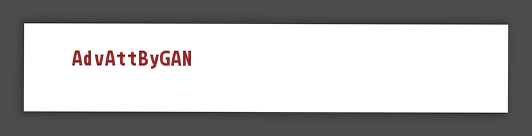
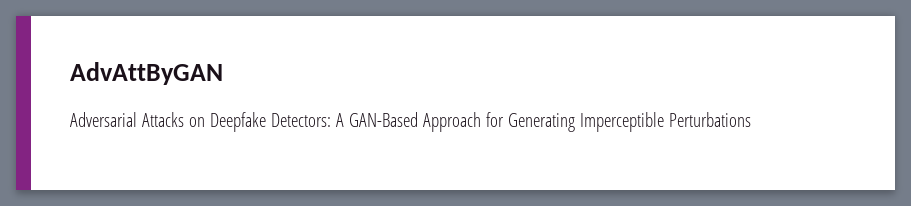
+ Adversarial Attacks on Deepfake Detectors: A GAN-Based Approach for Generating Imperceptible Perturbations

